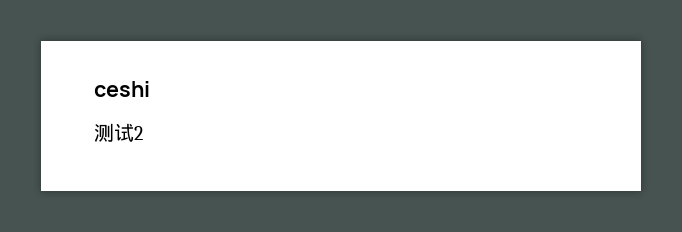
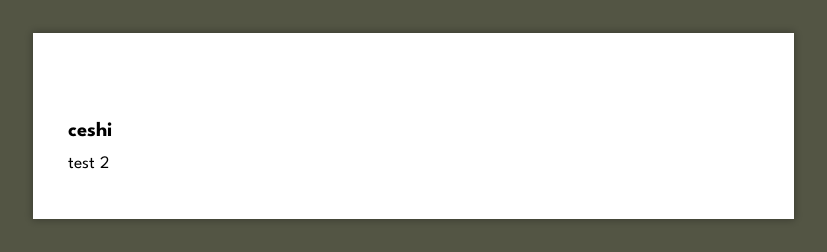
- 测试2
+ test 2

